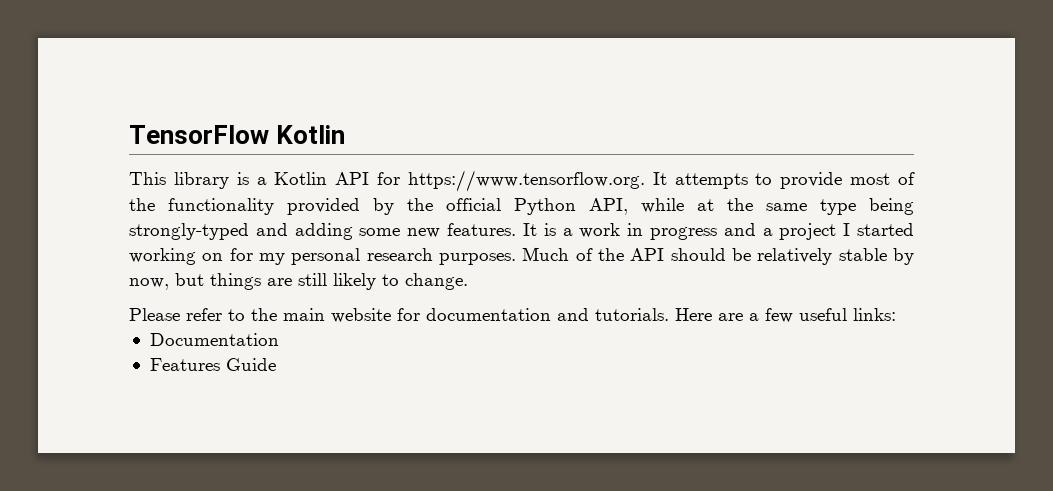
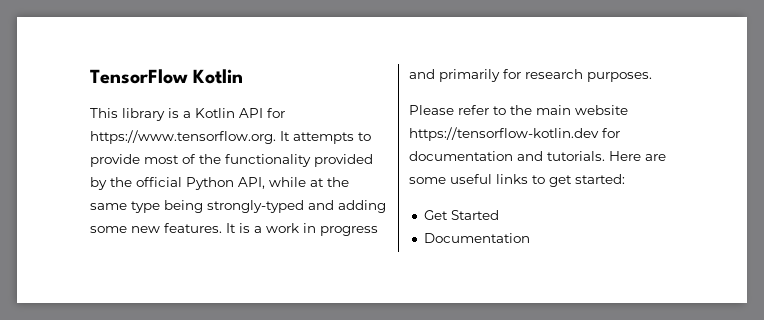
- It is a work in progress and a project I started working on for my personal research purposes. Much of the API should be relatively stable by now, but things are still likely to change.
+ It is a work in progress and primarily for research purposes.
- Please refer to the main website for documentation and tutorials.
+ Please refer to the main website https://tensorflow-kotlin.dev for documentation and tutorials.
- Here are a few useful links:
+ Here are some useful links to get started:
+ Get Started
- Features Guide

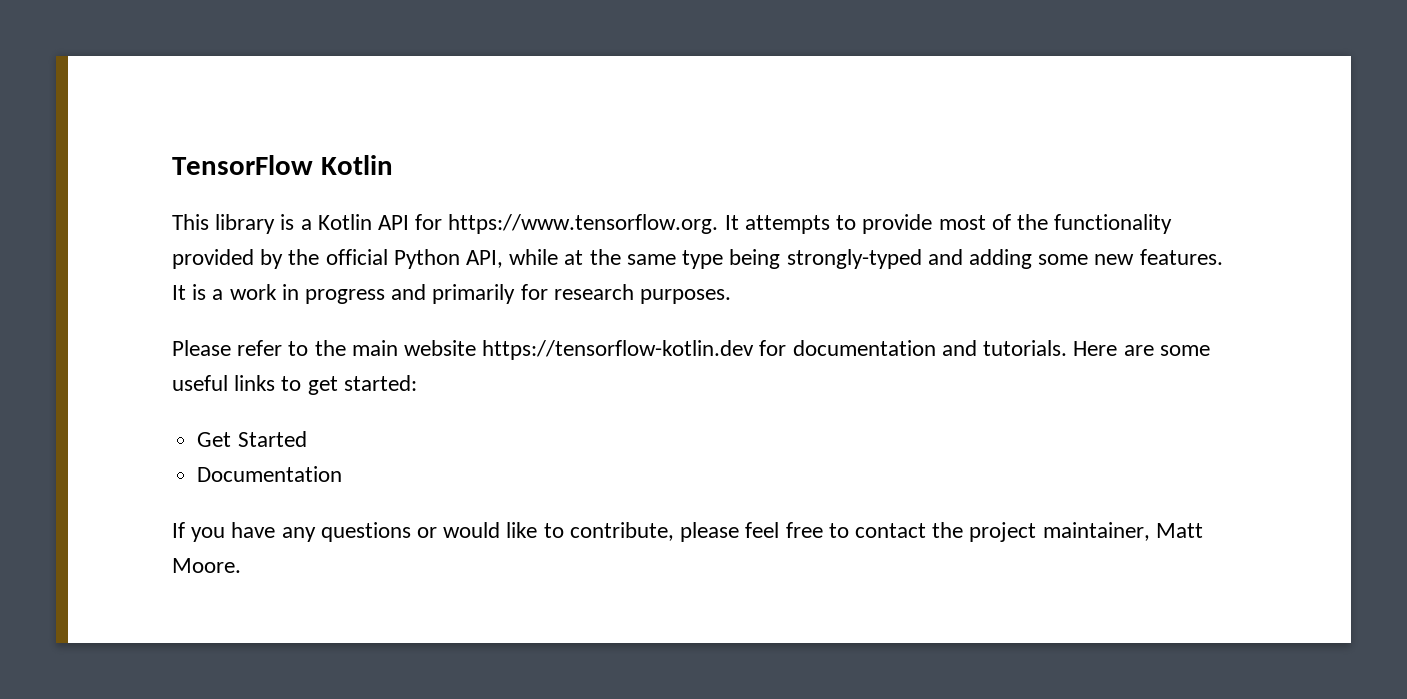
+ If you have any questions or would like to contribute, please feel free to contact the project maintainer, Matt Moore.

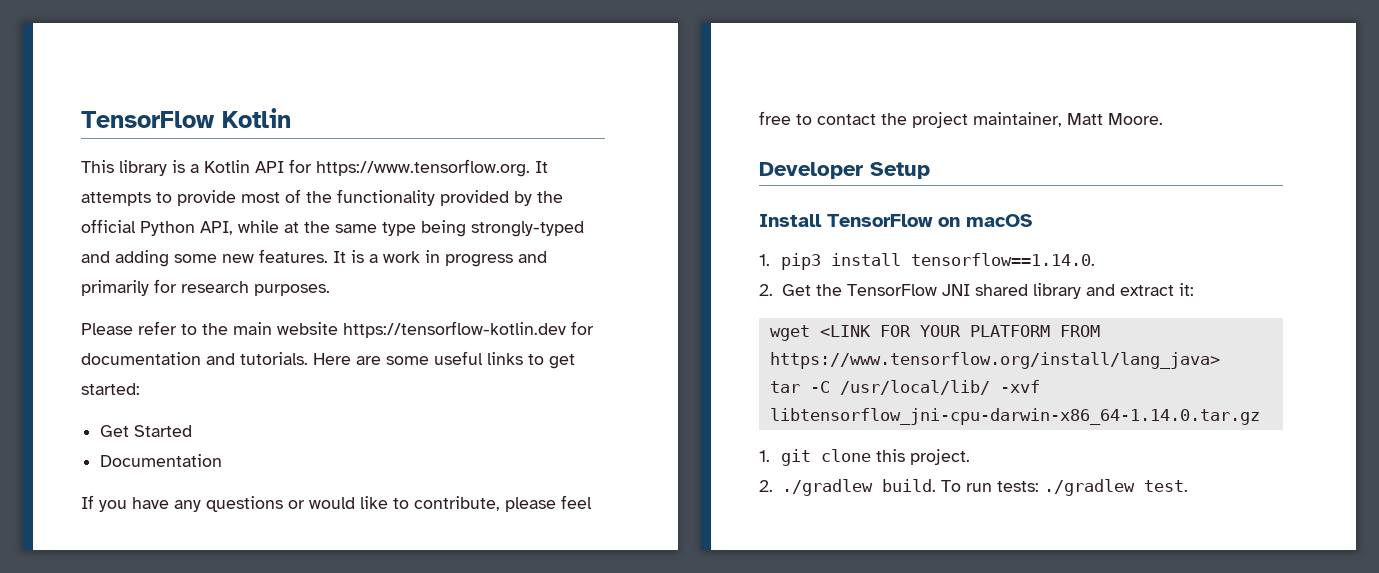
+ Developer Setup
+ Install TensorFlow on macOS
+ 1. pip3 install tensorflow==1.14.0.
+ 2. Get the TensorFlow JNI shared library and extract it:
+ wget <LINK FOR YOUR PLATFORM FROM https://www.tensorflow.org/install/lang_java>
+ tar -C /usr/local/lib/ -xvf libtensorflow_jni-cpu-darwin-x86_64-1.14.0.tar.gz
+ 1. git clone this project.
+ 2. ./gradlew build. To run tests: ./gradlew test.

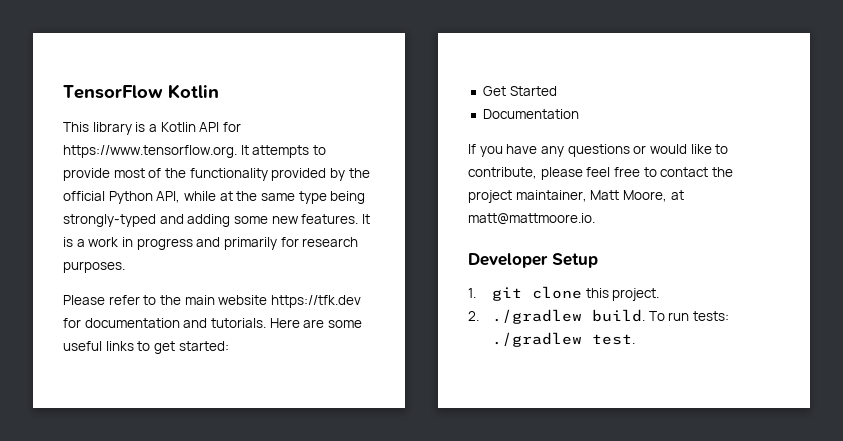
- Please refer to the main website https://tensorflow-kotlin.dev for documentation and tutorials.
+ Please refer to the main website https://tfk.dev for documentation and tutorials.
- If you have any questions or would like to contribute, please feel free to contact the project maintainer, Matt Moore.
+ If you have any questions or would like to contribute, please feel free to contact the project maintainer, Matt Moore, at matt@mattmoore.io.
- Install TensorFlow on macOS
- 1. pip3 install tensorflow==1.14.0.
- 2. Get the TensorFlow JNI shared library and extract it:
- wget <LINK FOR YOUR PLATFORM FROM https://www.tensorflow.org/install/lang_java>
- tar -C /usr/local/lib/ -xvf libtensorflow_jni-cpu-darwin-x86_64-1.14.0.tar.gz

